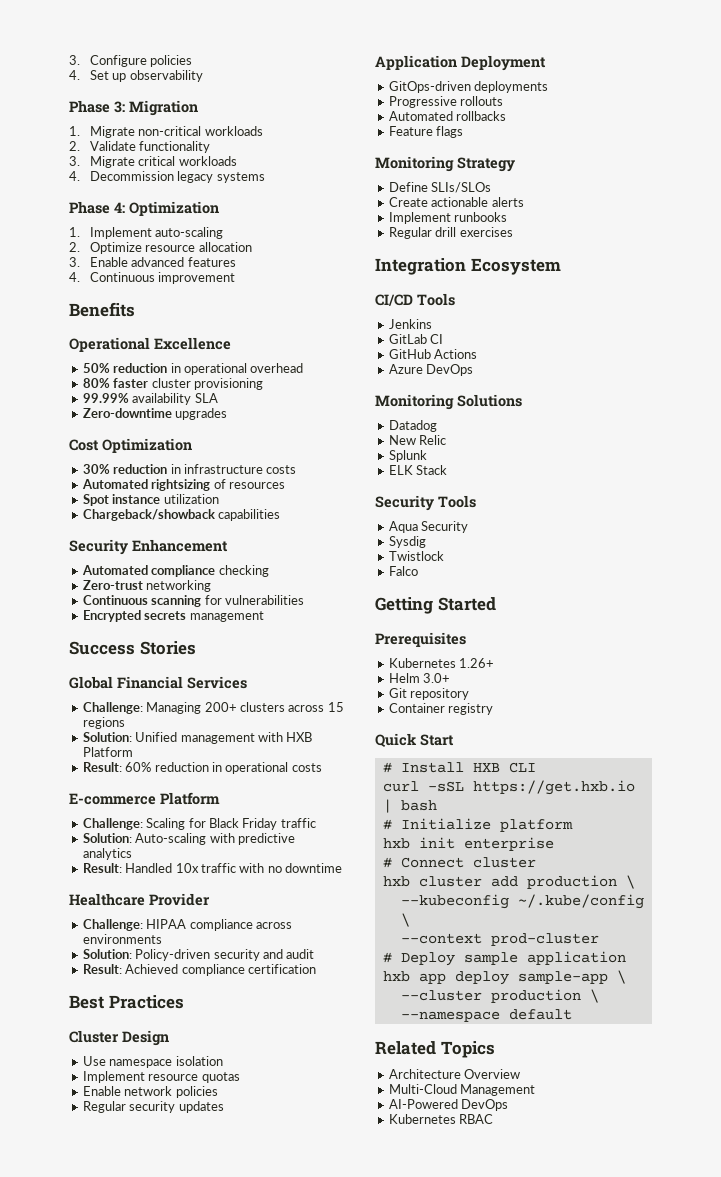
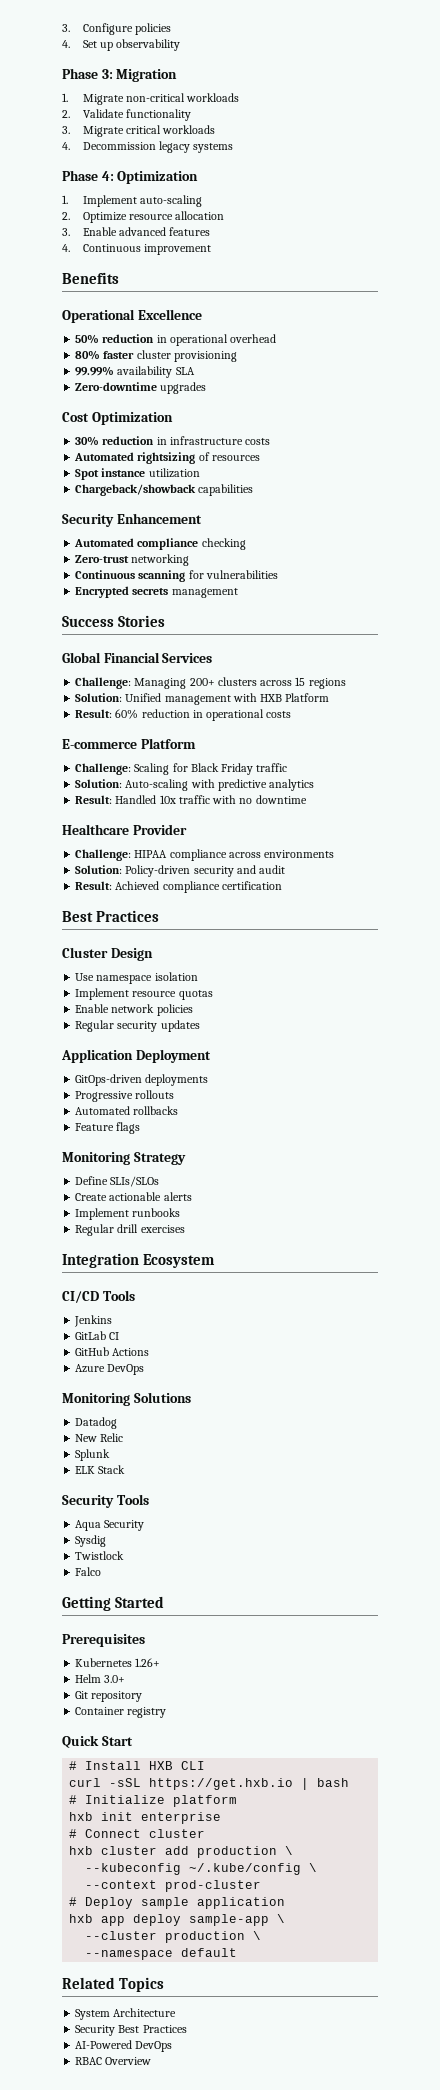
- Architecture Overview
- Multi-Cloud Management
+ System Architecture
+ Security Best Practices
- Kubernetes RBAC
+ RBAC Overview

